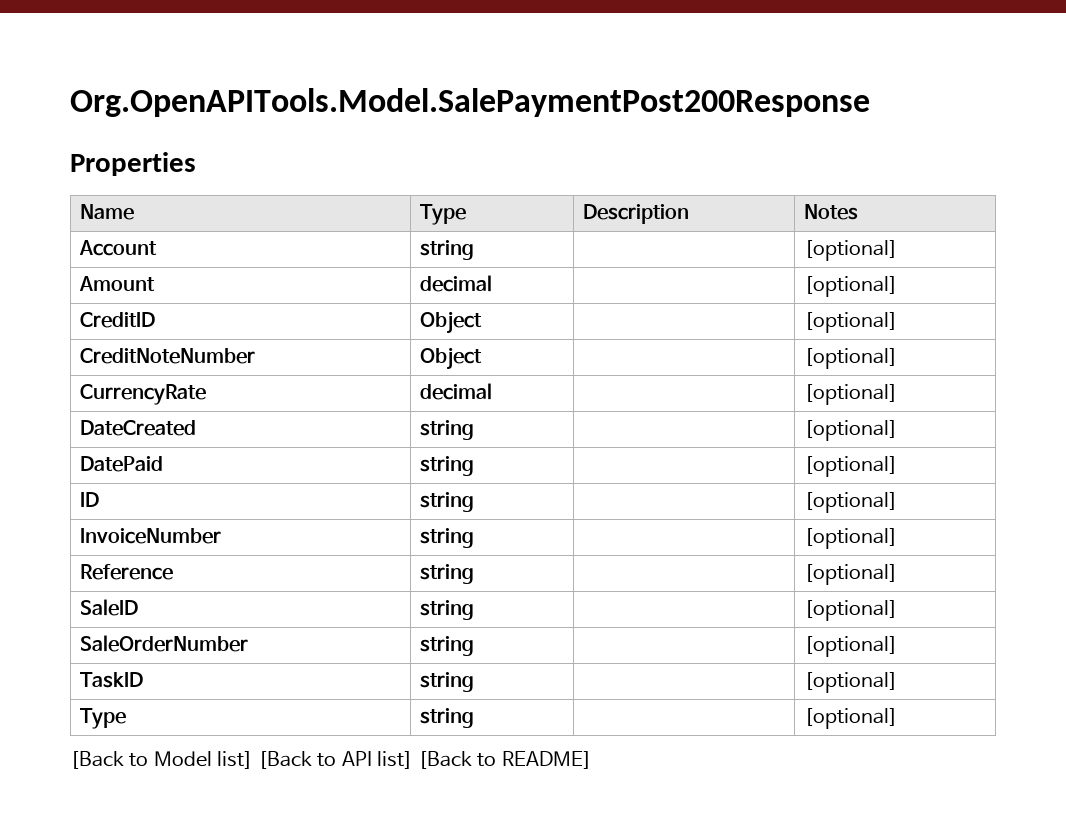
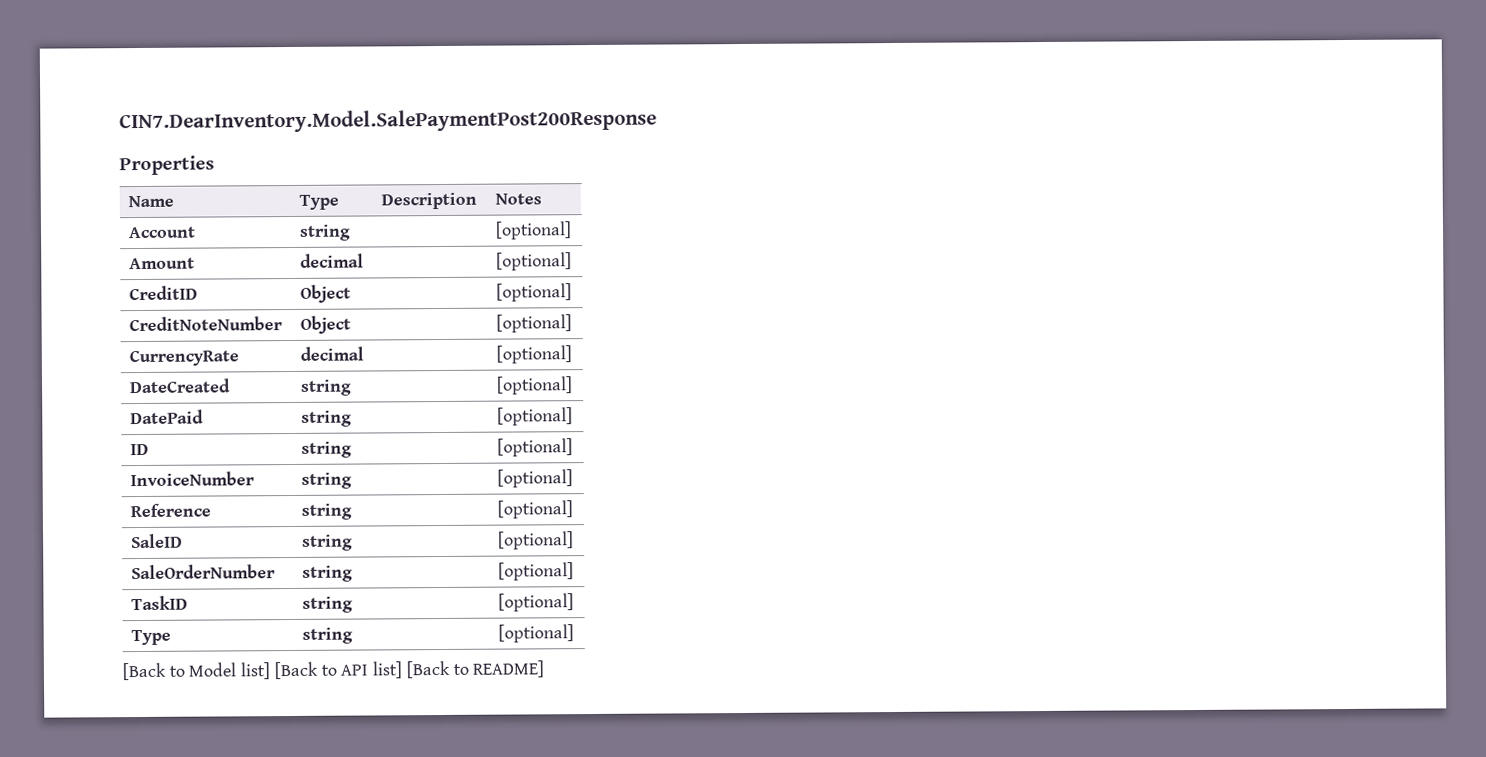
- Org.OpenAPITools.Model.SalePaymentPost200Response
+ CIN7.DearInventory.Model.SalePaymentPost200Response

